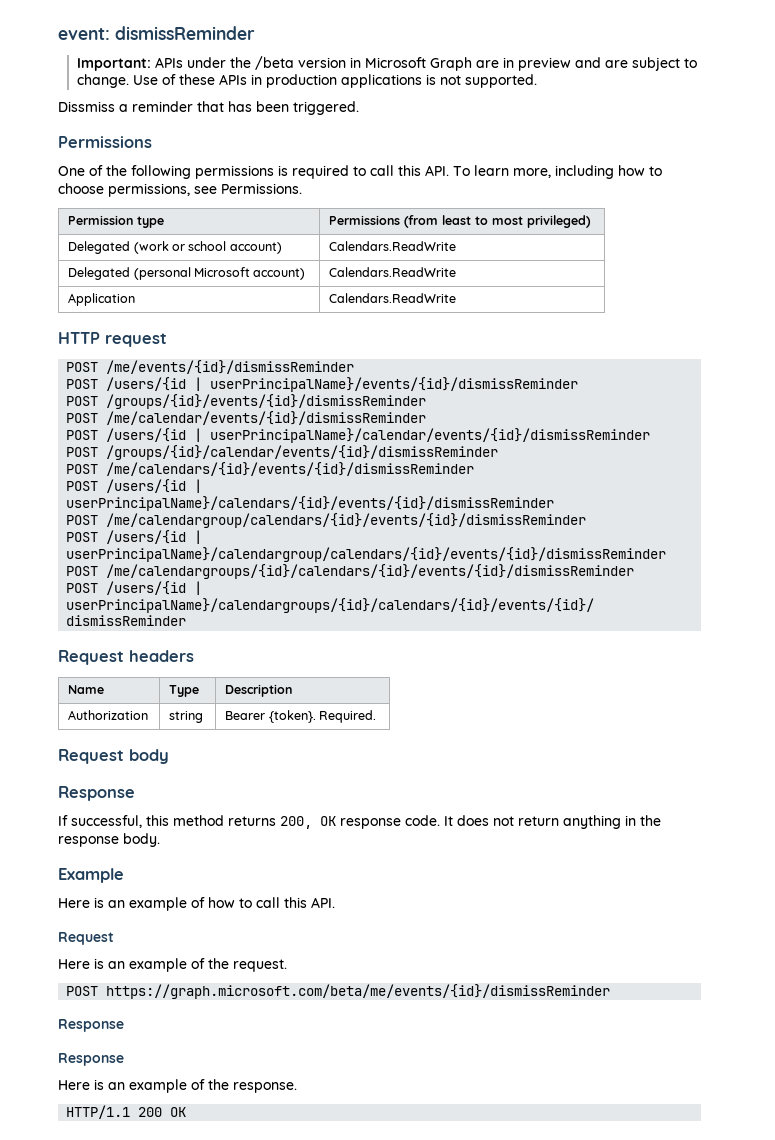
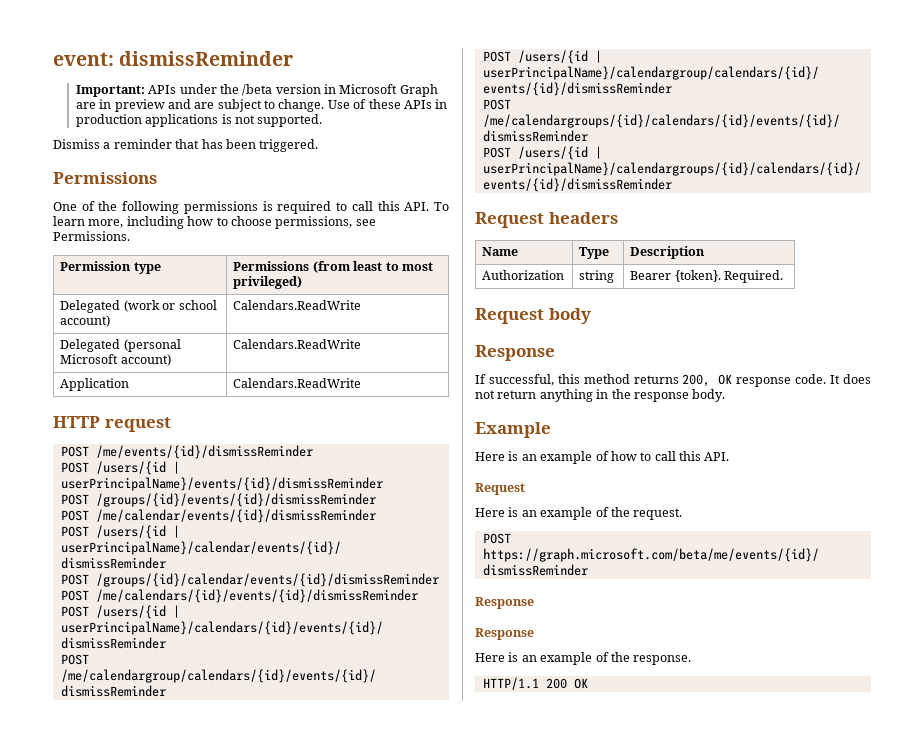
- Dissmiss a reminder that has been triggered.
+ Dismiss a reminder that has been triggered.

